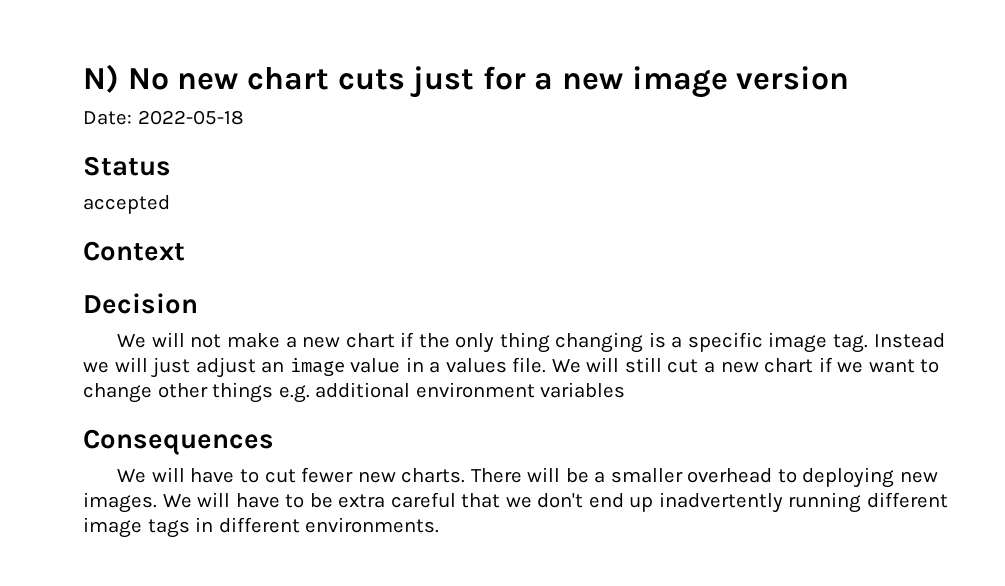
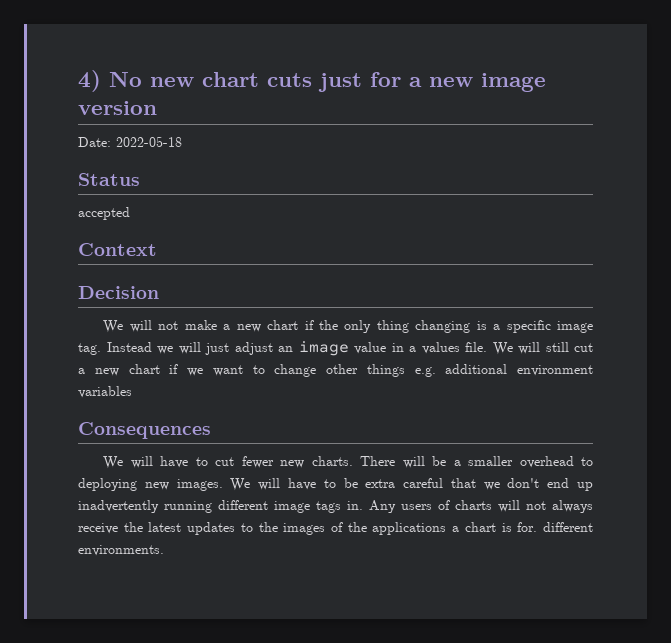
- N) No new chart cuts just for a new image version
+ 4) No new chart cuts just for a new image version
- We will have to be extra careful that we don't end up inadvertently running different image tags in different environments.
+ We will have to be extra careful that we don't end up inadvertently running different image tags in. Any users of charts will not always receive the latest updates to the images of the applications a chart is for. different environments.

